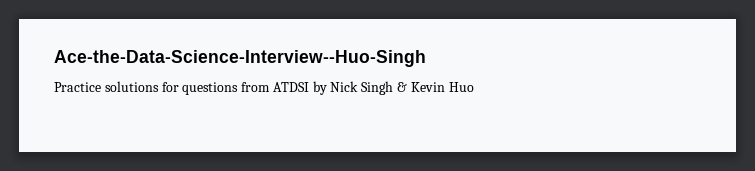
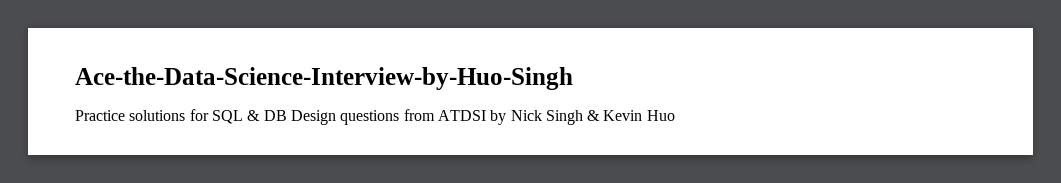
- Ace-the-Data-Science-Interview--Huo-Singh
+ Ace-the-Data-Science-Interview-by-Huo-Singh
- Practice solutions for questions from ATDSI by Nick Singh & Kevin Huo
+ Practice solutions for SQL & DB Design questions from ATDSI by Nick Singh & Kevin Huo

